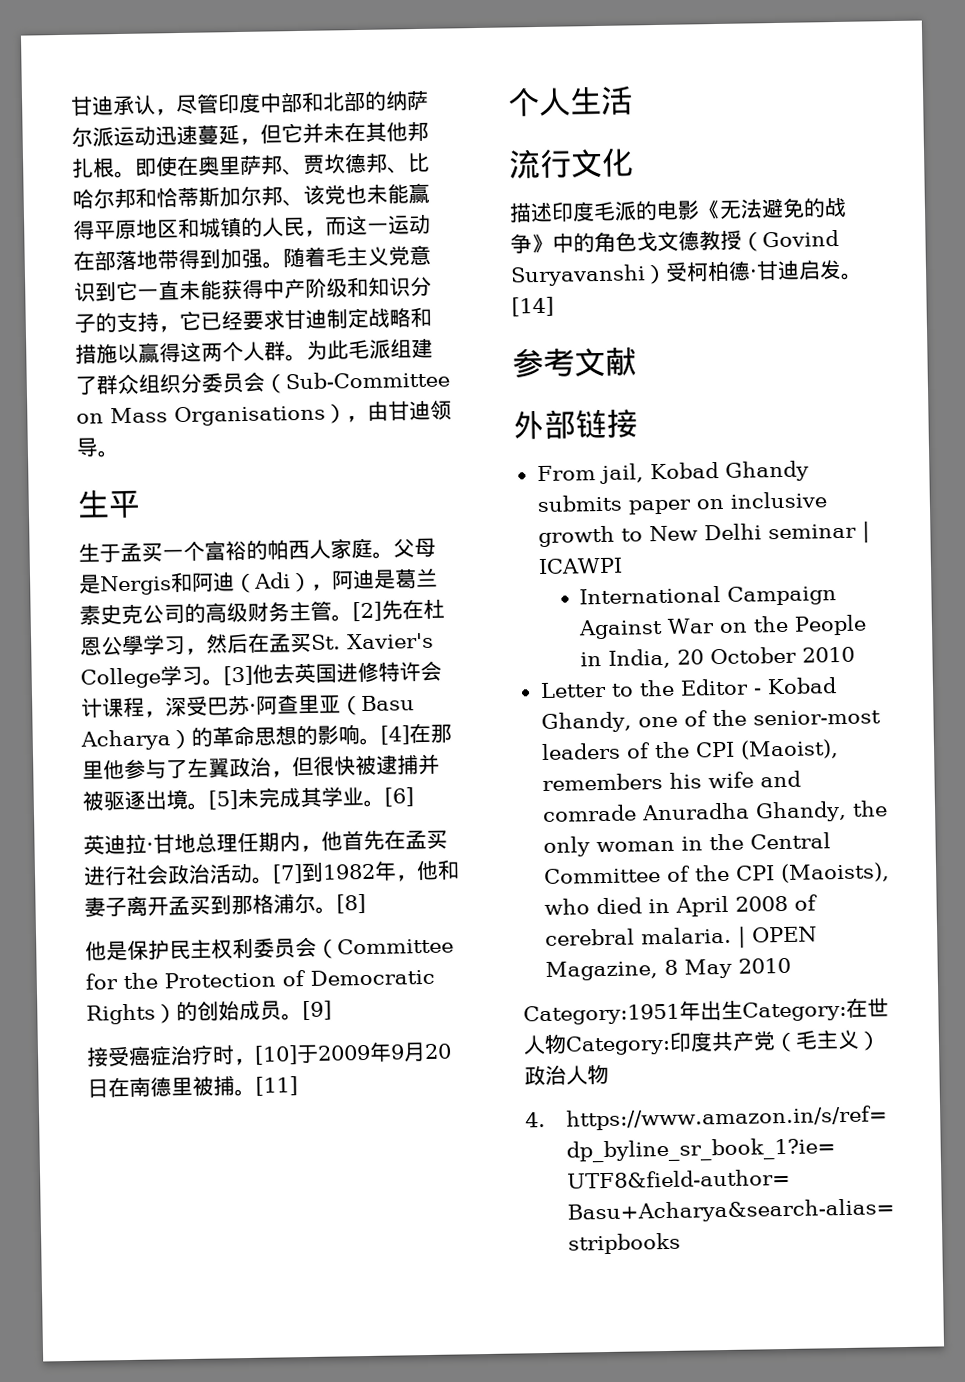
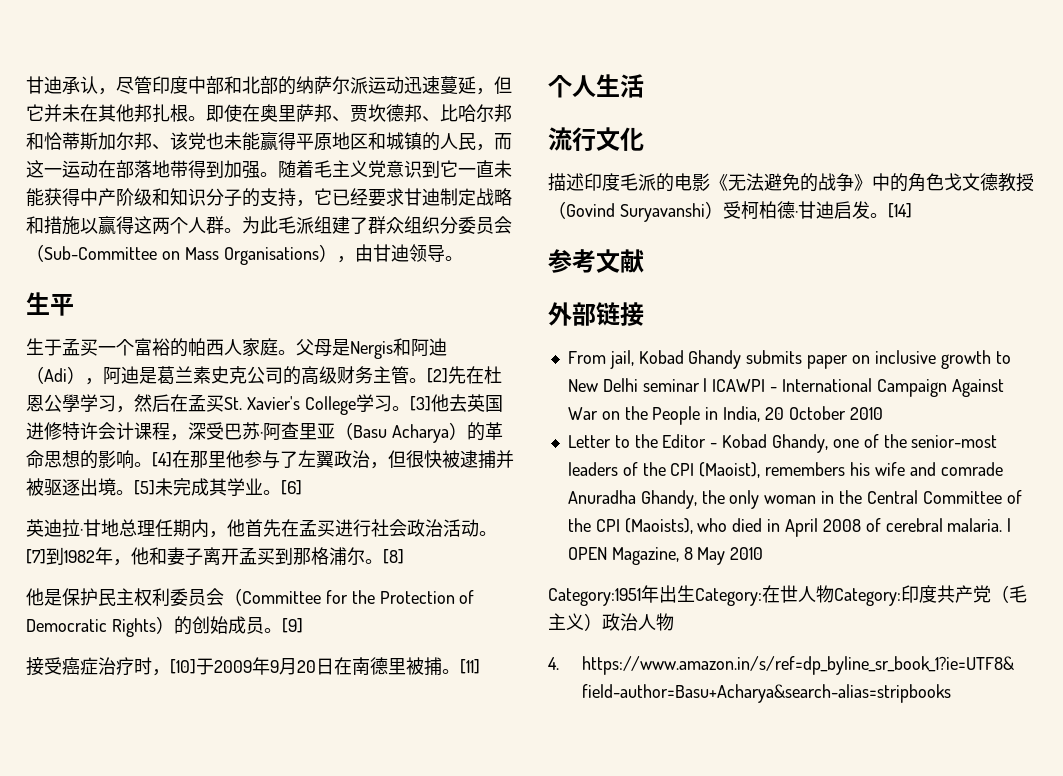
- From jail, Kobad Ghandy submits paper on inclusive growth to New Delhi seminar | ICAWPI
- International Campaign Against War on the People in India, 20 October 2010
+ From jail, Kobad Ghandy submits paper on inclusive growth to New Delhi seminar | ICAWPI - International Campaign Against War on the People in India, 20 October 2010

